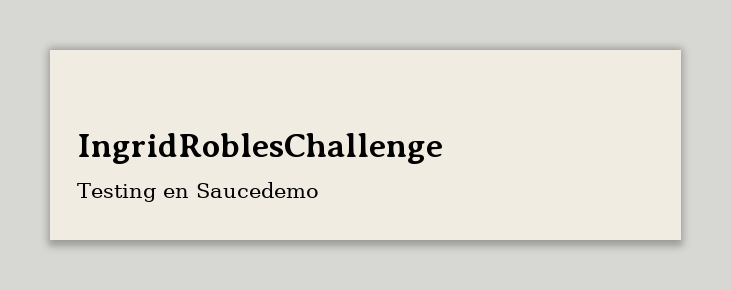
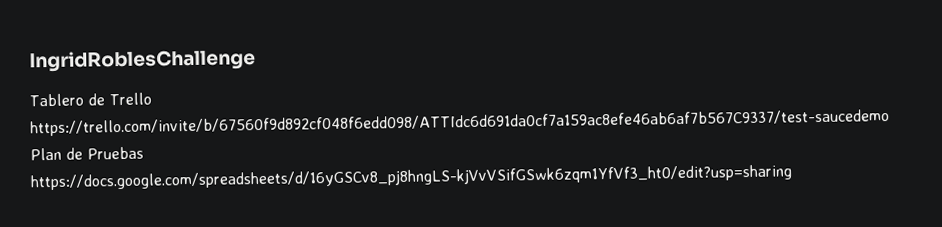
- Testing en Saucedemo
+ Tablero de Trello https://trello.com/invite/b/67560f9d892cf048f6edd098/ATTIdc6d691da0cf7a159ac8efe46ab6af7b567C9337/test-saucedemo Plan de Pruebas https://docs.google.com/spreadsheets/d/16yGSCv8_pj8hngLS-kjVvVSifGSwk6zqm1YfVf3_ht0/edit?usp=sharing

